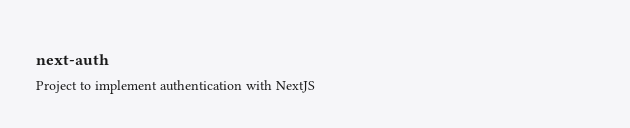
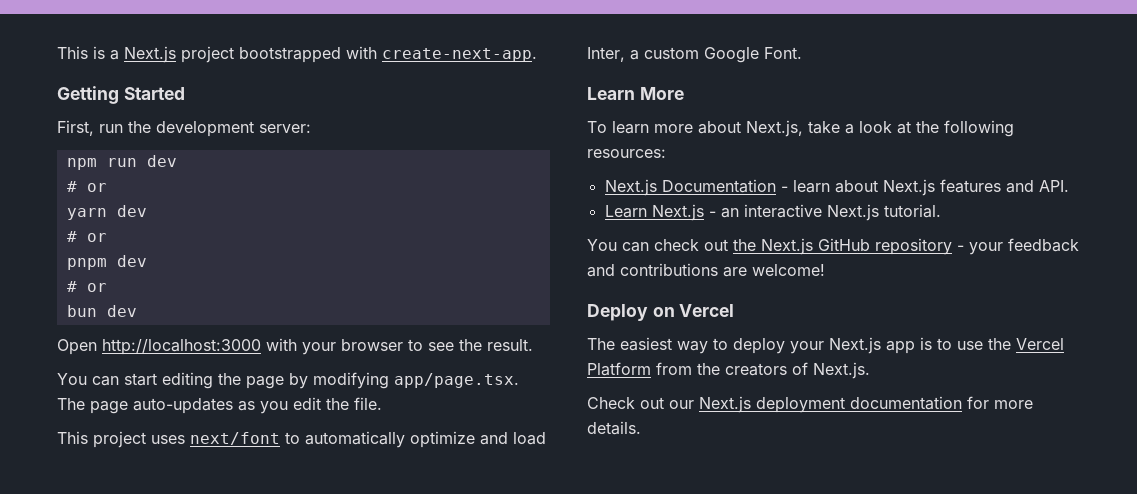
- next-auth
- Project to implement authentication with NextJS
+ This is a Next.js project bootstrapped with create-next-app.
+ Getting Started
+ First, run the development server:
+ npm run dev
+ # or
+ yarn dev
+ # or
+ pnpm dev
+ # or
+ bun dev
+ Open http://localhost:3000 with your browser to see the result.
+ You can start editing the page by modifying app/page.tsx. The page auto-updates as you edit the file.
+ This project uses next/font to automatically optimize and load Inter, a custom Google Font.
+ Learn More
+ To learn more about Next.js, take a look at the following resources:
+ Next.js Documentation - learn about Next.js features and API.
+ Learn Next.js - an interactive Next.js tutorial.
+ You can check out the Next.js GitHub repository - your feedback and contributions are welcome!
+ Deploy on Vercel
+ The easiest way to deploy your Next.js app is to use the Vercel Platform from the creators of Next.js.
+ Check out our Next.js deployment documentation for more details.

